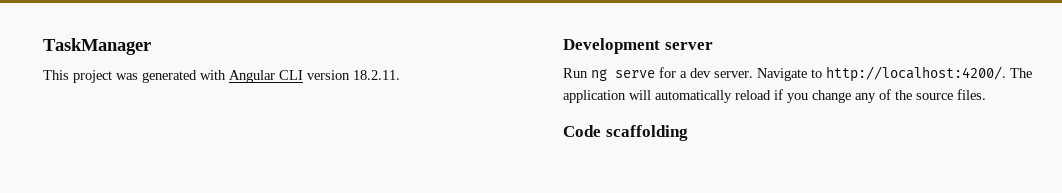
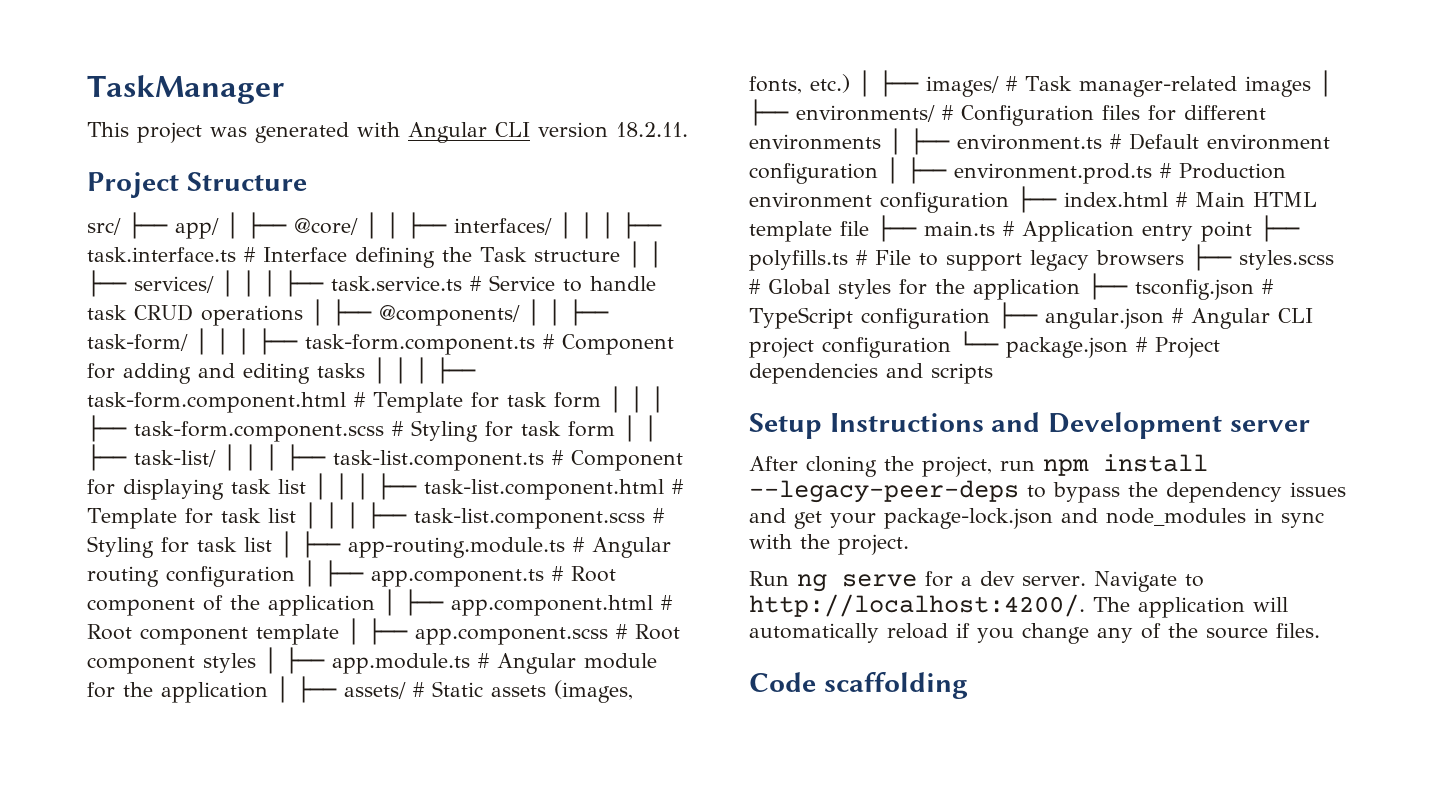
- Development server
+ Project Structure
+ src/ ├── app/ │ ├── @core/ │ │ ├── interfaces/ │ │ │ ├── task.interface.ts # Interface defining the Task structure │ │ ├── services/ │ │ │ ├── task.service.ts # Service to handle task CRUD operations │ ├── @components/ │ │ ├── task-form/ │ │ │ ├── task-form.component.ts # Component for adding and editing tasks │ │ │ ├── task-form.component.html # Template for task form │ │ │ ├── task-form.component.scss # Styling for task form │ │ ├── task-list/ │ │ │ ├── task-list.component.ts # Component for displaying task list │ │ │ ├── task-list.component.html # Template for task list │ │ │ ├── task-list.component.scss # Styling for task list │ ├── app-routing.module.ts # Angular routing configuration │ ├── app.component.ts # Root component of the application │ ├── app.component.html # Root component template │ ├── app.component.scss # Root component styles │ ├── app.module.ts # Angular module for the application │ ├── assets/ # Static assets (images, fonts, etc.) │ ├── images/ # Task manager-related images │ ├── environments/ # Configuration files for different environments │ ├── environment.ts # Default environment configuration │ ├── environment.prod.ts # Production environment configuration ├── index.html # Main HTML template file ├── main.ts # Application entry point ├── polyfills.ts # File to support legacy browsers ├── styles.scss # Global styles for the application ├── tsconfig.json # TypeScript configuration ├── angular.json # Angular CLI project configuration └── package.json # Project dependencies and scripts
+ Setup Instructions and Development server
+ After cloning the project, run npm install --legacy-peer-deps to bypass the dependency issues and get your package-lock.json and node_modules in sync with the project.

